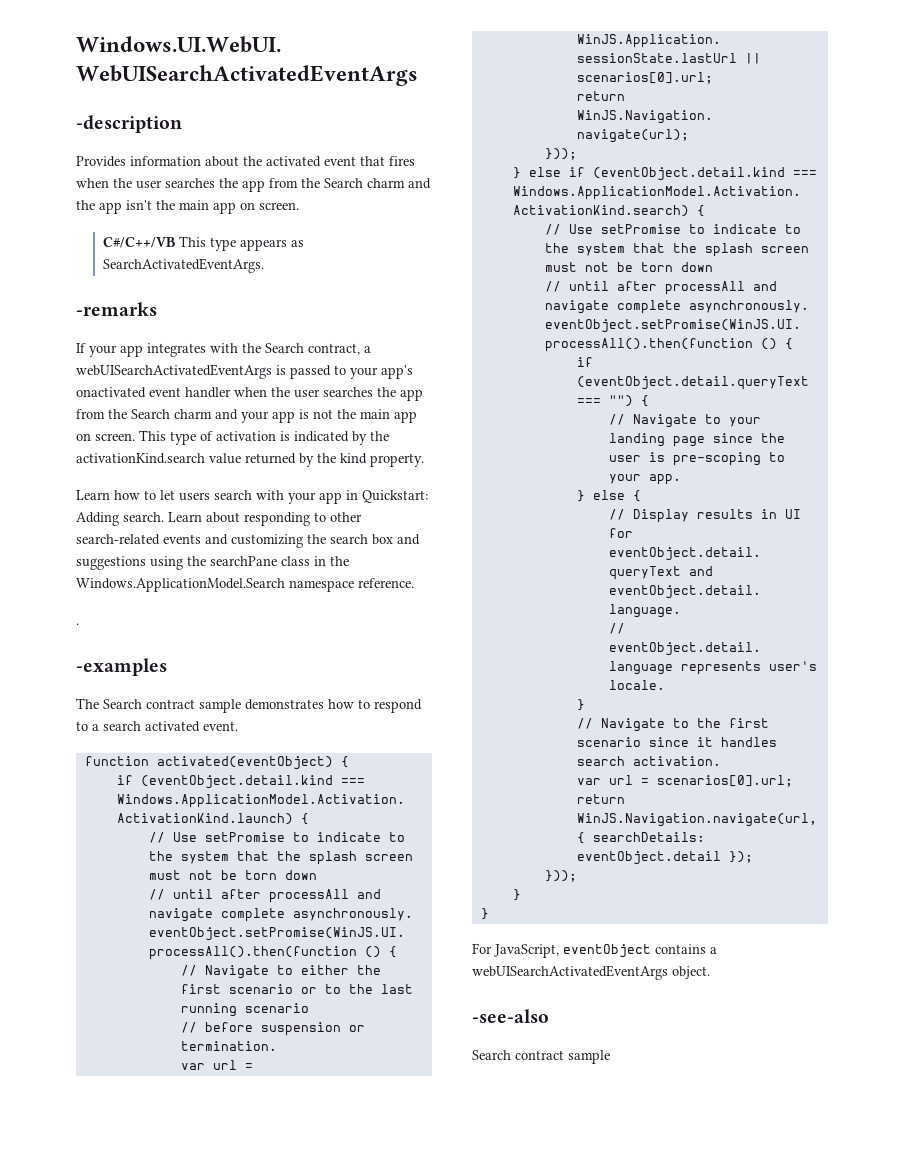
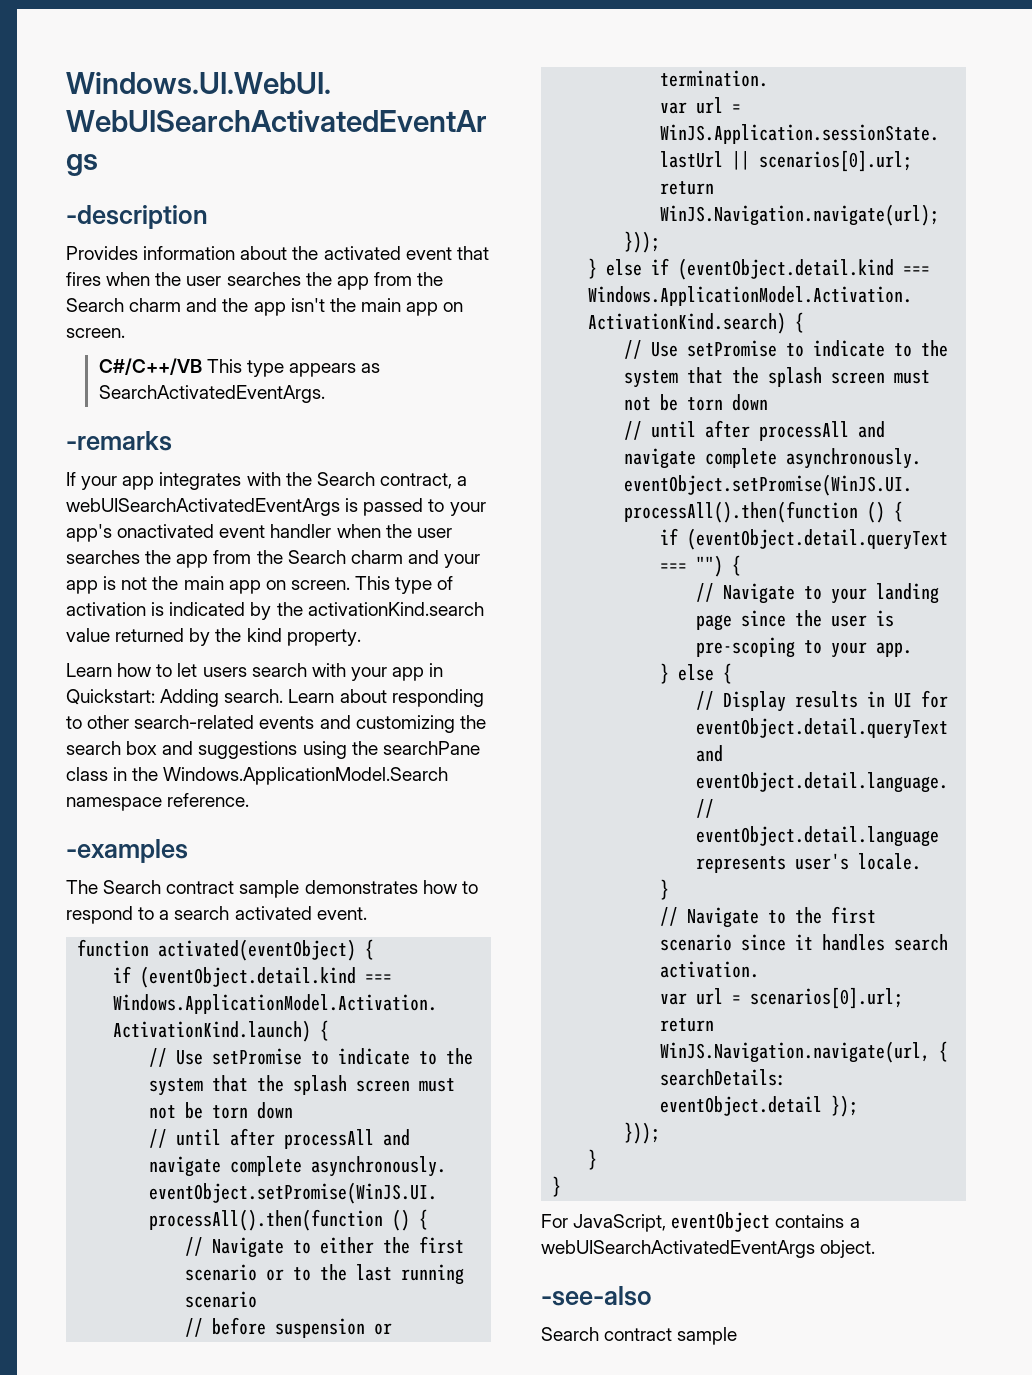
- .

